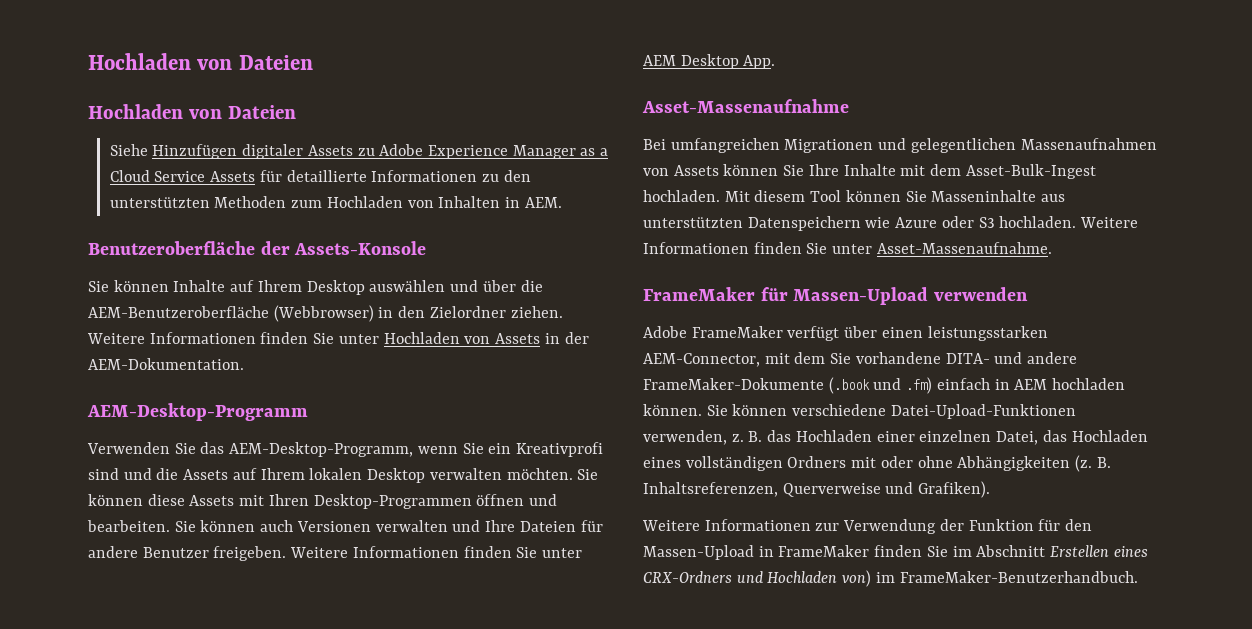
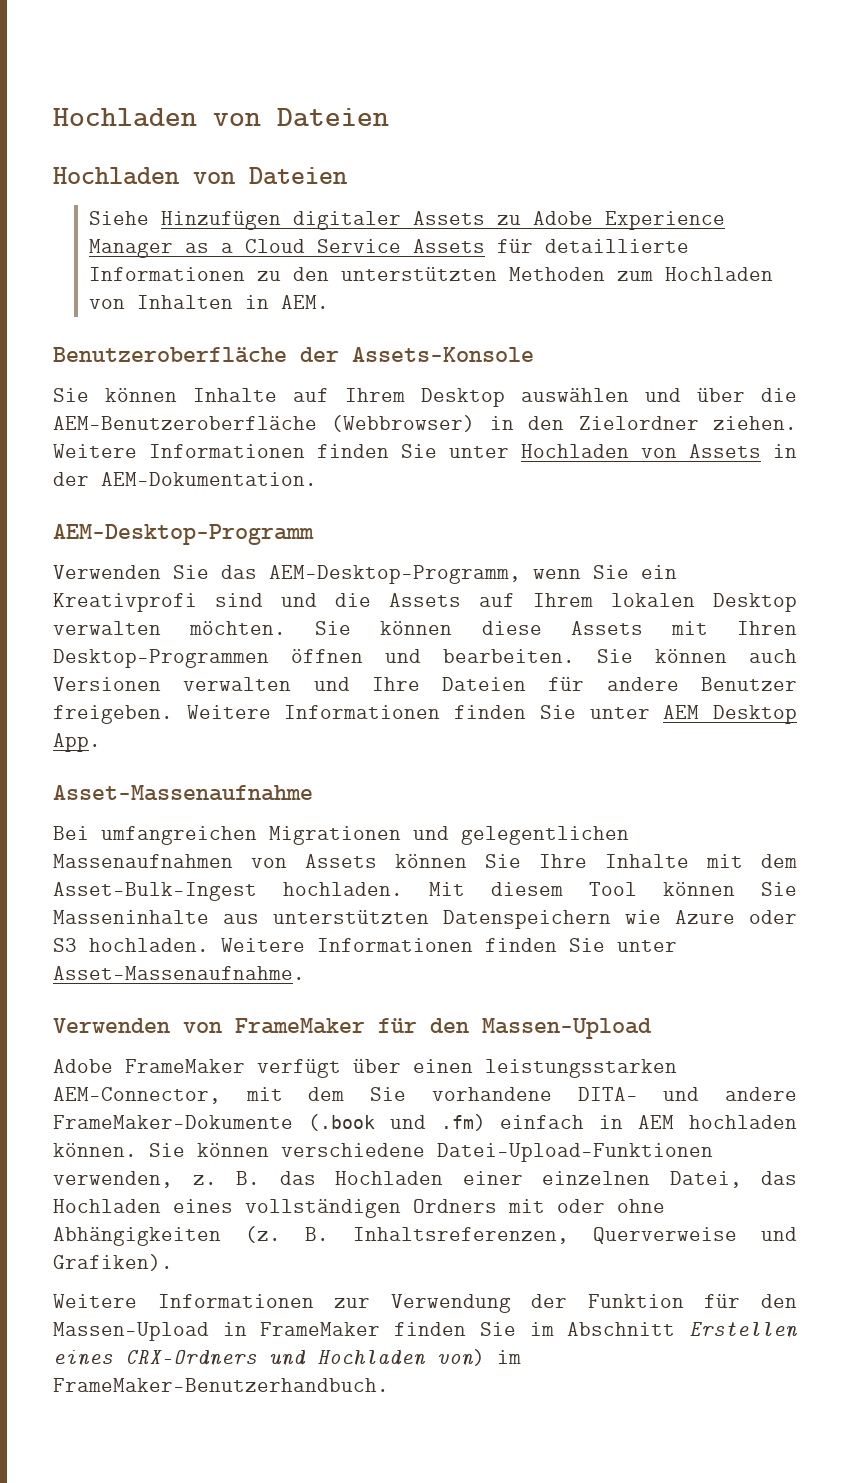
- FrameMaker für Massen-Upload verwenden
+ Verwenden von FrameMaker für den Massen-Upload

